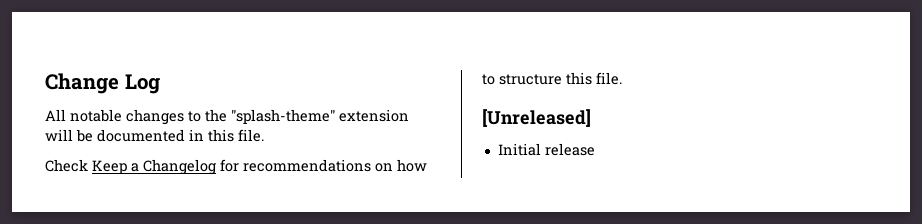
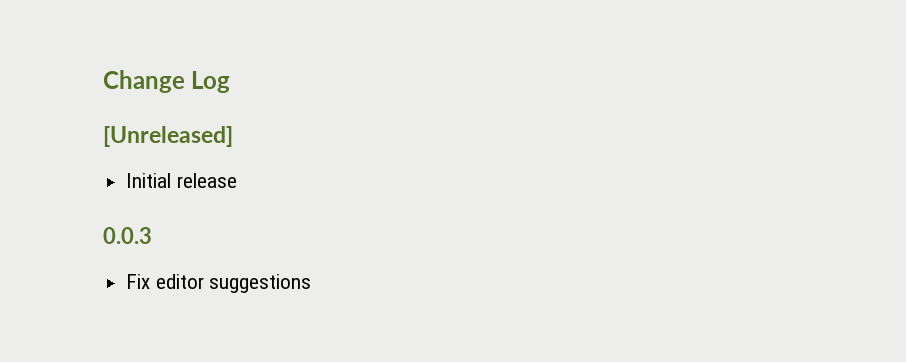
- All notable changes to the "splash-theme" extension will be documented in this file.
- Check Keep a Changelog for recommendations on how to structure this file.
+ 0.0.3
+ Fix editor suggestions

